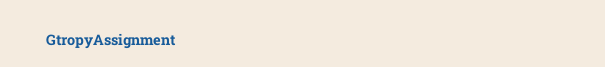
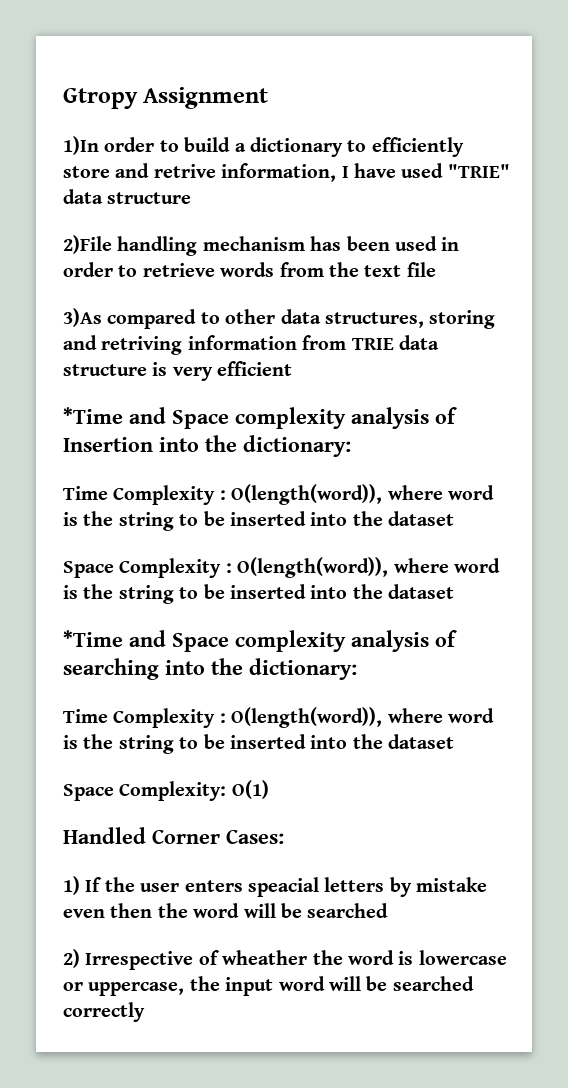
- GtropyAssignment
+ Gtropy Assignment
+ 1)In order to build a dictionary to efficiently store and retrive information, I have used "TRIE" data structure
+ 2)File handling mechanism has been used in order to retrieve words from the text file
+ 3)As compared to other data structures, storing and retriving information from TRIE data structure is very efficient
+ *Time and Space complexity analysis of Insertion into the dictionary:
+ Time Complexity : O(length(word)), where word is the string to be inserted into the dataset
+ Space Complexity : O(length(word)), where word is the string to be inserted into the dataset
+ *Time and Space complexity analysis of searching into the dictionary:
+ Time Complexity : O(length(word)), where word is the string to be inserted into the dataset
+ Space Complexity: O(1)
+ Handled Corner Cases:
+ 1) If the user enters speacial letters by mistake even then the word will be searched
+ 2) Irrespective of wheather the word is lowercase or uppercase, the input word will be searched correctly

